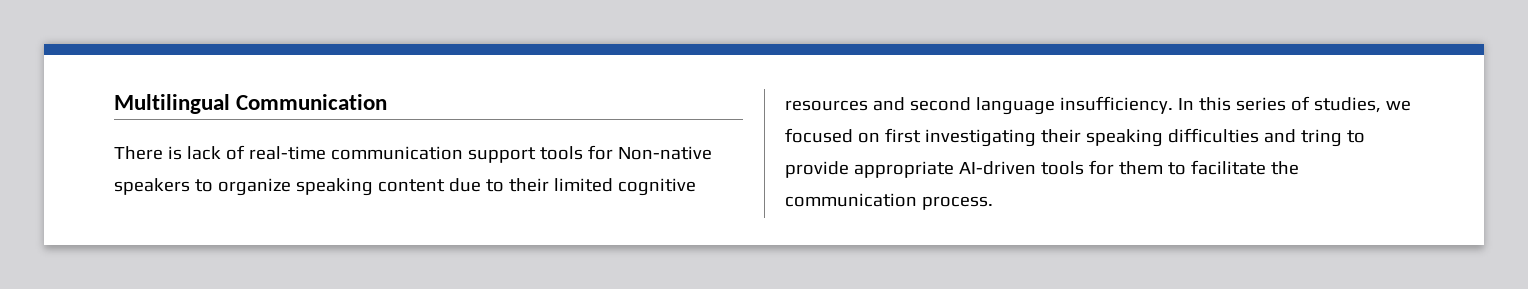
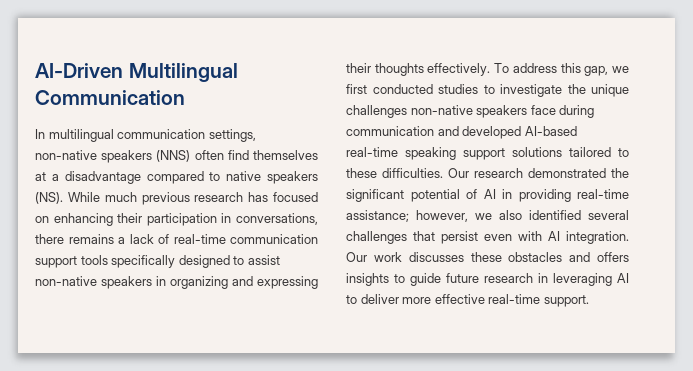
- Multilingual Communication
+ AI-Driven Multilingual Communication
- There is lack of real-time communication support tools for Non-native speakers to organize speaking content due to their limited cognitive resources and second language insufficiency. In this series of studies, we focused on first investigating their speaking difficulties and tring to provide appropriate AI-driven tools for them to facilitate the communication process.
+ In multilingual communication settings, non-native speakers (NNS) often find themselves at a disadvantage compared to native speakers (NS). While much previous research has focused on enhancing their participation in conversations, there remains a lack of real-time communication support tools specifically designed to assist non-native speakers in organizing and expressing their thoughts effectively. To address this gap, we first conducted studies to investigate the unique challenges non-native speakers face during communication and developed AI-based real-time speaking support solutions tailored to these difficulties. Our research demonstrated the significant potential of AI in providing real-time assistance; however, we also identified several challenges that persist even with AI integration. Our work discusses these obstacles and offers insights to guide future research in leveraging AI to deliver more effective real-time support.

